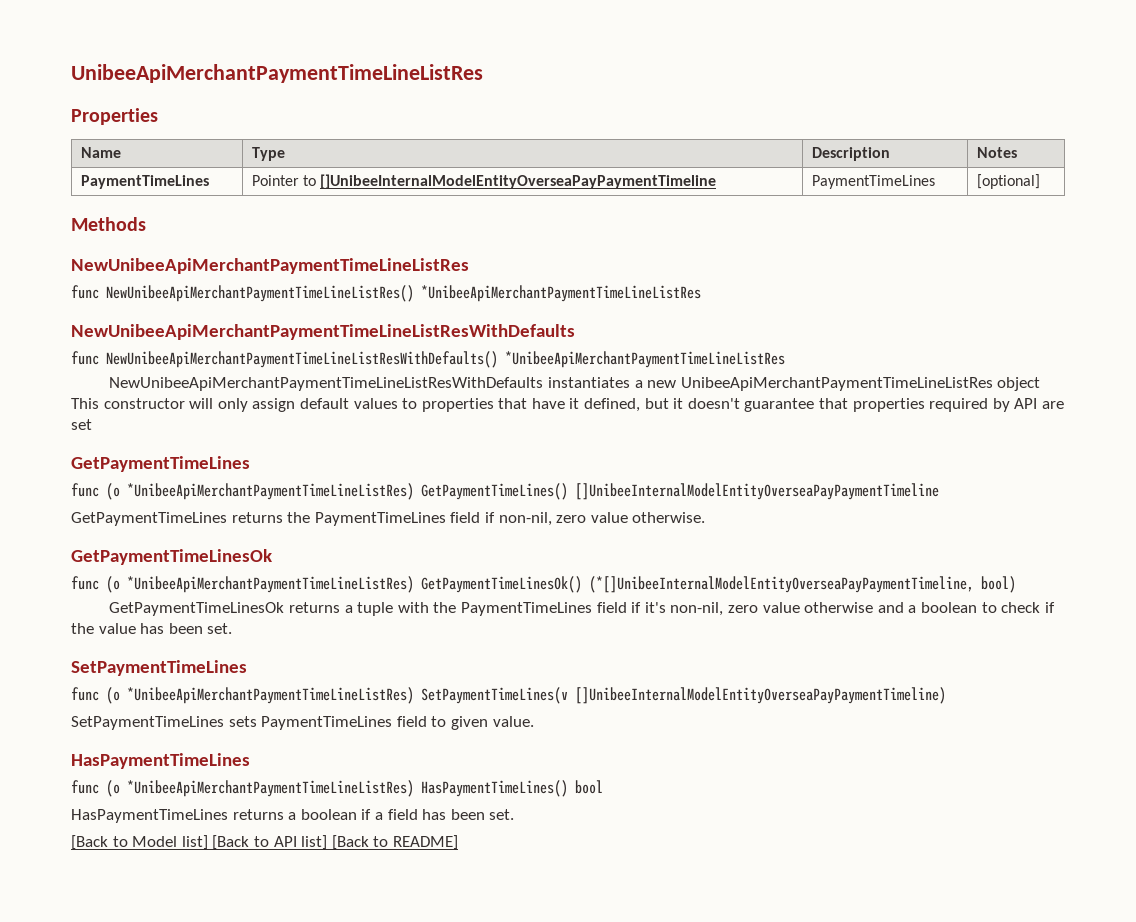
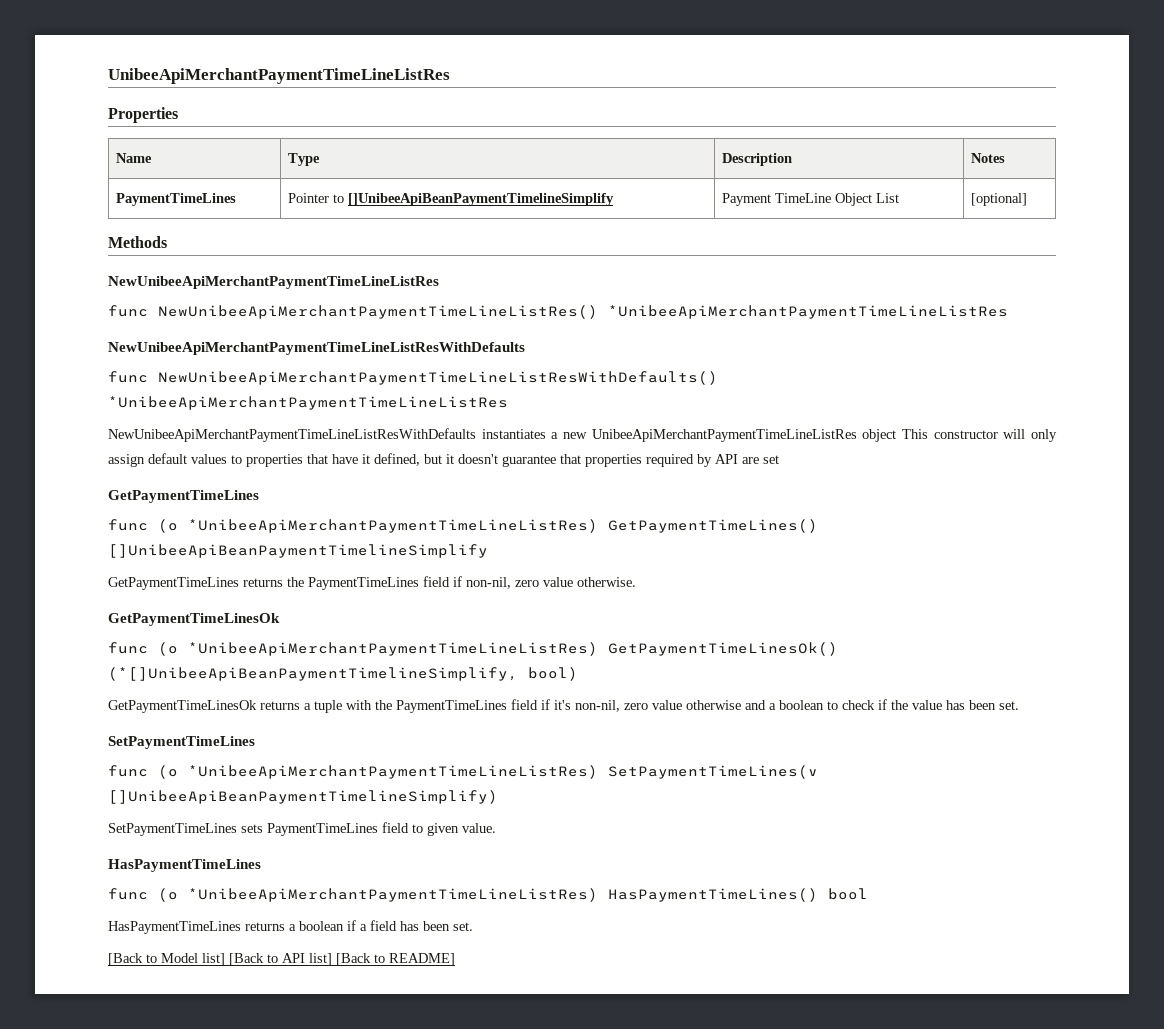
- PaymentTimeLines | Pointer to []UnibeeInternalModelEntityOverseaPayPaymentTimeline | PaymentTimeLines | [optional]
+ PaymentTimeLines | Pointer to []UnibeeApiBeanPaymentTimelineSimplify | Payment TimeLine Object List | [optional]
- func (o *UnibeeApiMerchantPaymentTimeLineListRes) GetPaymentTimeLines() []UnibeeInternalModelEntityOverseaPayPaymentTimeline
+ func (o *UnibeeApiMerchantPaymentTimeLineListRes) GetPaymentTimeLines() []UnibeeApiBeanPaymentTimelineSimplify
- func (o *UnibeeApiMerchantPaymentTimeLineListRes) GetPaymentTimeLinesOk() (*[]UnibeeInternalModelEntityOverseaPayPaymentTimeline, bool)
+ func (o *UnibeeApiMerchantPaymentTimeLineListRes) GetPaymentTimeLinesOk() (*[]UnibeeApiBeanPaymentTimelineSimplify, bool)
- func (o *UnibeeApiMerchantPaymentTimeLineListRes) SetPaymentTimeLines(v []UnibeeInternalModelEntityOverseaPayPaymentTimeline)
+ func (o *UnibeeApiMerchantPaymentTimeLineListRes) SetPaymentTimeLines(v []UnibeeApiBeanPaymentTimelineSimplify)

